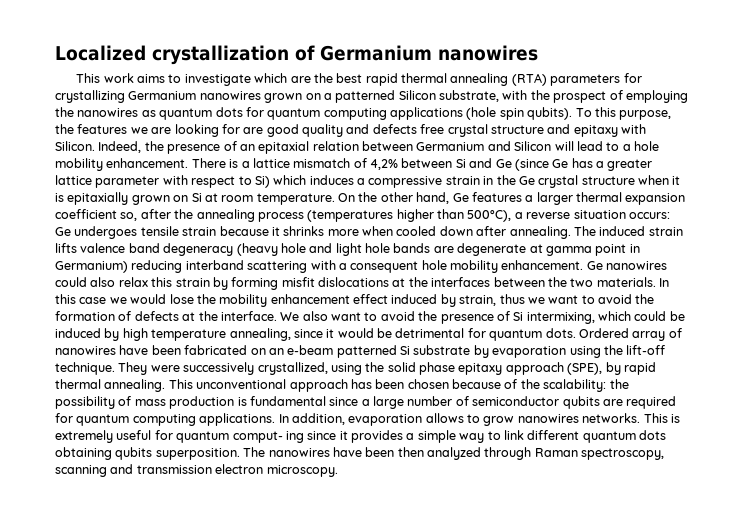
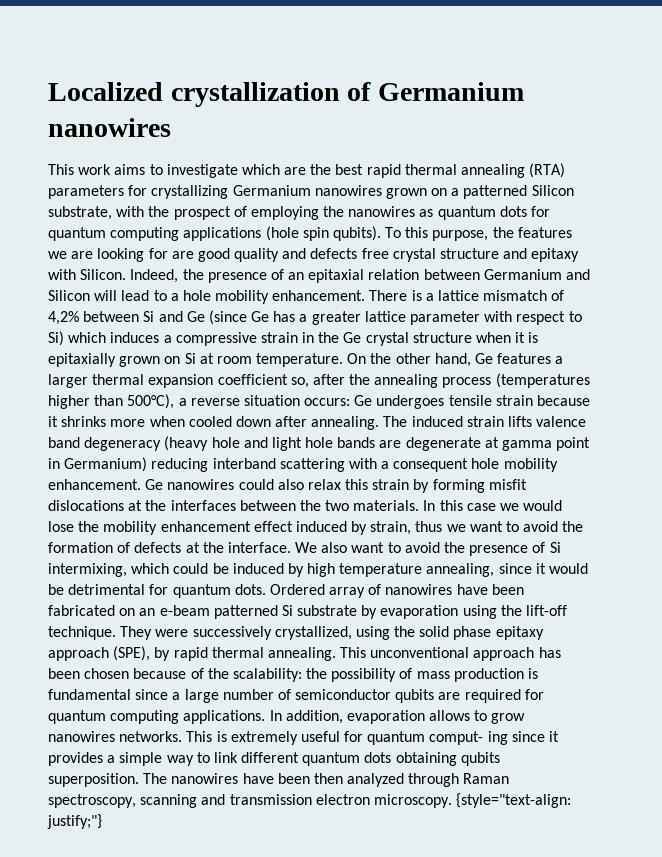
+ {style="text-align: justify;"}

